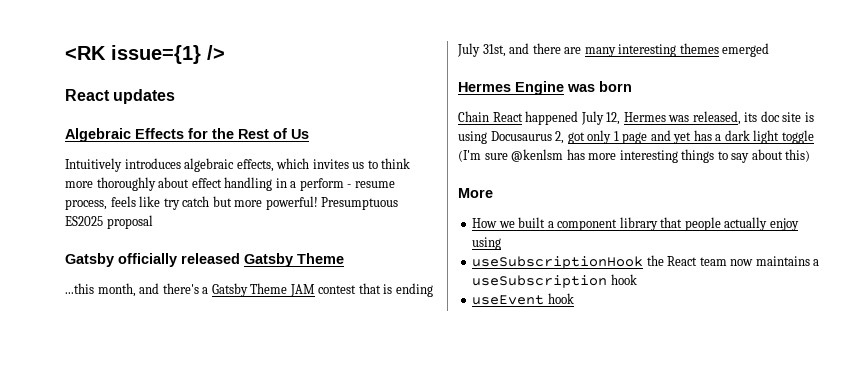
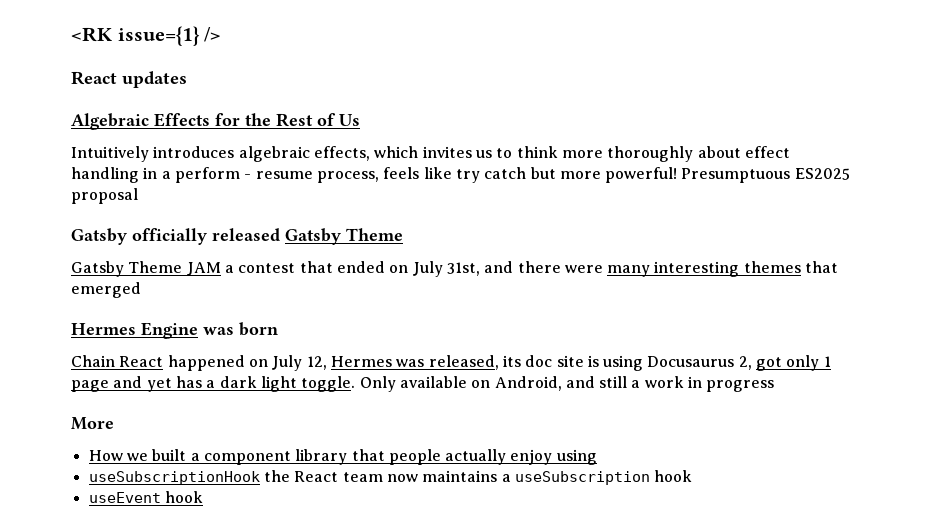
- ...this month, and there's a Gatsby Theme JAM contest that is ending July 31st, and there are many interesting themes emerged
+ Gatsby Theme JAM a contest that ended on July 31st, and there were many interesting themes that emerged
- Chain React happened July 12, Hermes was released, its doc site is using Docusaurus 2, got only 1 page and yet has a dark light toggle (I'm sure @kenlsm has more interesting things to say about this)
+ Chain React happened on July 12, Hermes was released, its doc site is using Docusaurus 2, got only 1 page and yet has a dark light toggle. Only available on Android, and still a work in progress

